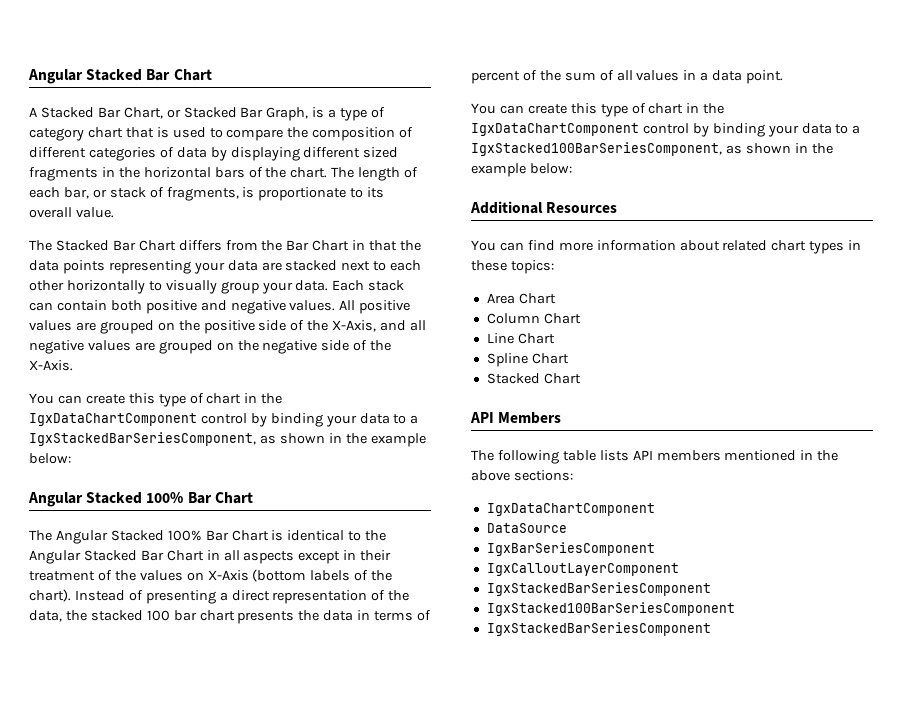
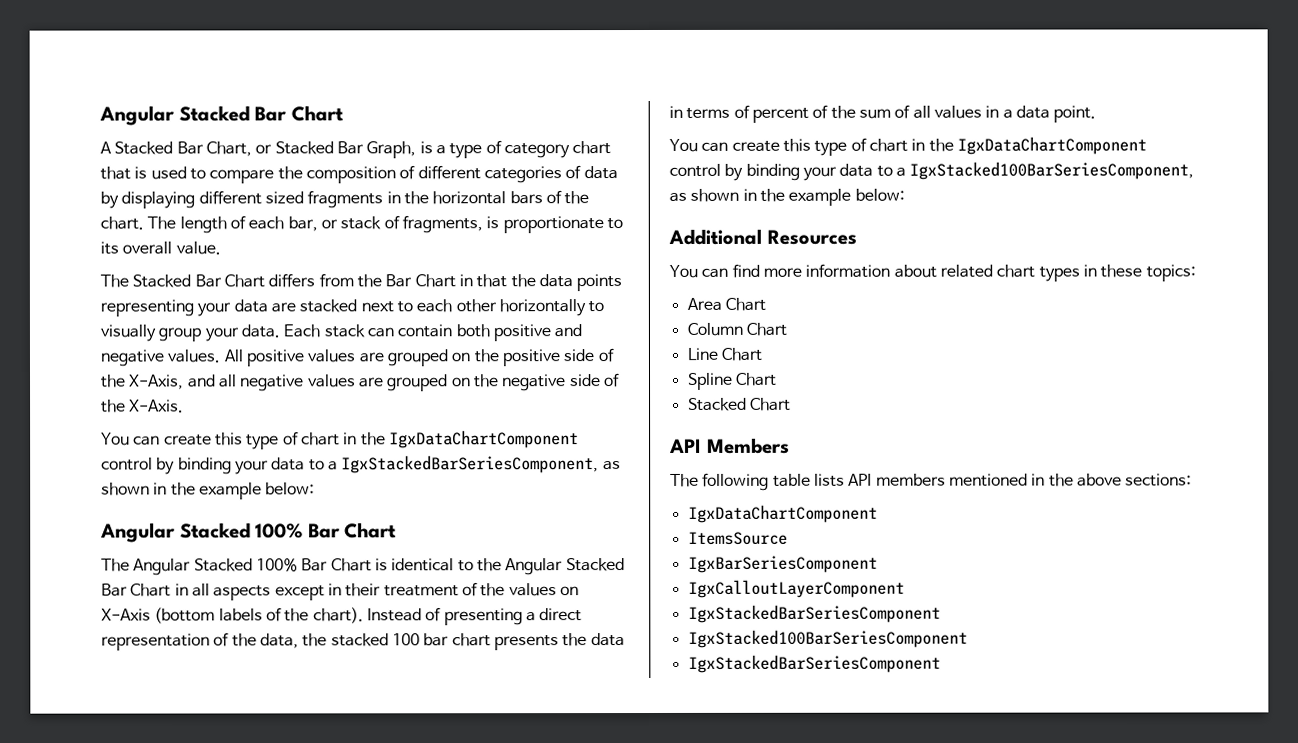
- DataSource
+ ItemsSource

